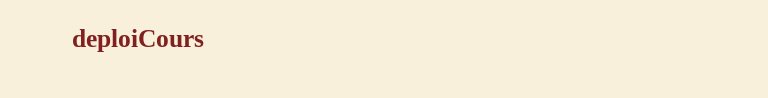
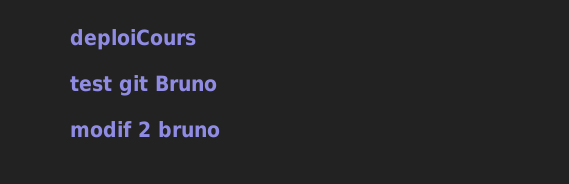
+ test git Bruno
+ modif 2 bruno

